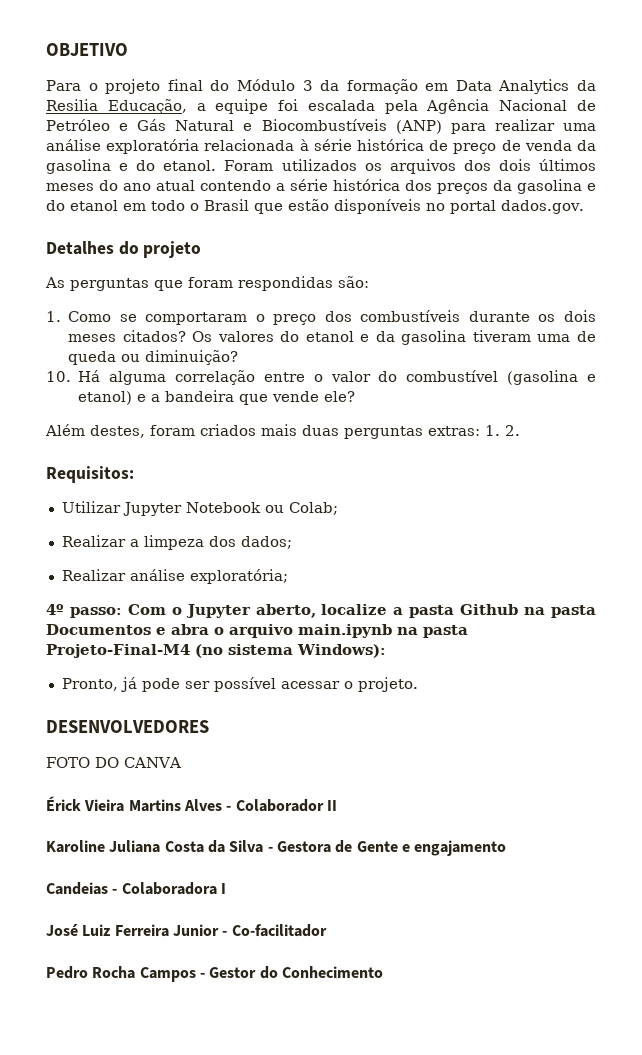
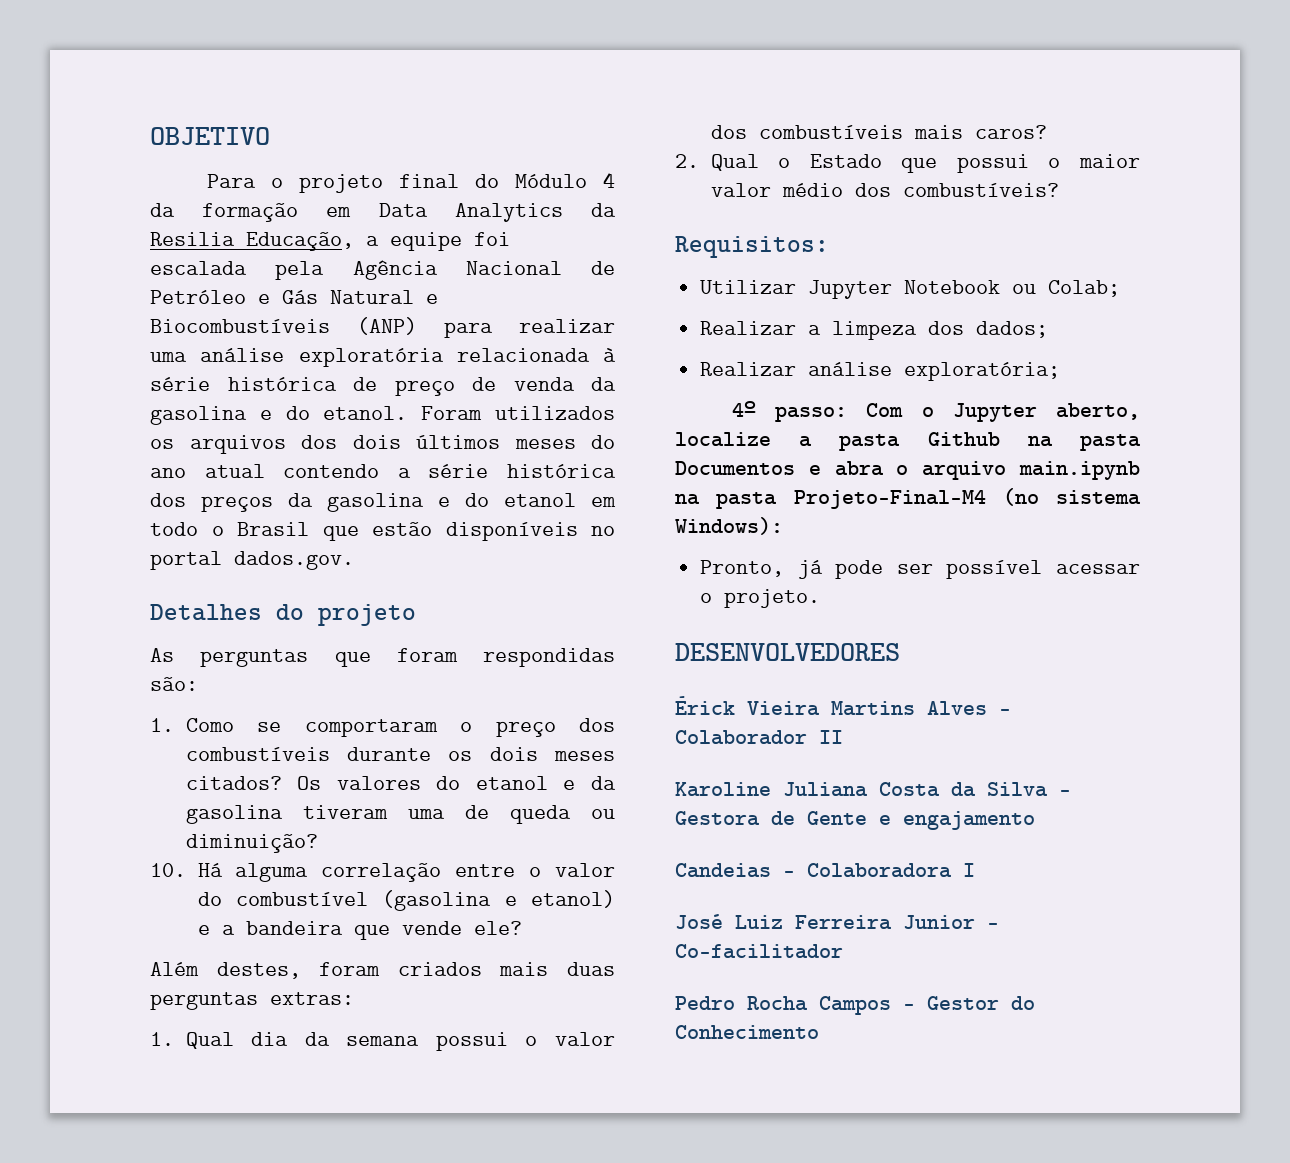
- Para o projeto final do Módulo 3 da formação em Data Analytics da Resilia Educação, a equipe foi escalada pela Agência Nacional de Petróleo e Gás Natural e Biocombustíveis (ANP) para realizar uma análise exploratória relacionada à série histórica de preço de venda da gasolina e do etanol.
+ Para o projeto final do Módulo 4 da formação em Data Analytics da Resilia Educação, a equipe foi escalada pela Agência Nacional de Petróleo e Gás Natural e Biocombustíveis (ANP) para realizar uma análise exploratória relacionada à série histórica de preço de venda da gasolina e do etanol.
- Além destes, foram criados mais duas perguntas extras: 1. 2.
+ Além destes, foram criados mais duas perguntas extras:
+ 1. Qual dia da semana possui o valor dos combustíveis mais caros?
+ 2. Qual o Estado que possui o maior valor médio dos combustíveis?
- FOTO DO CANVA

